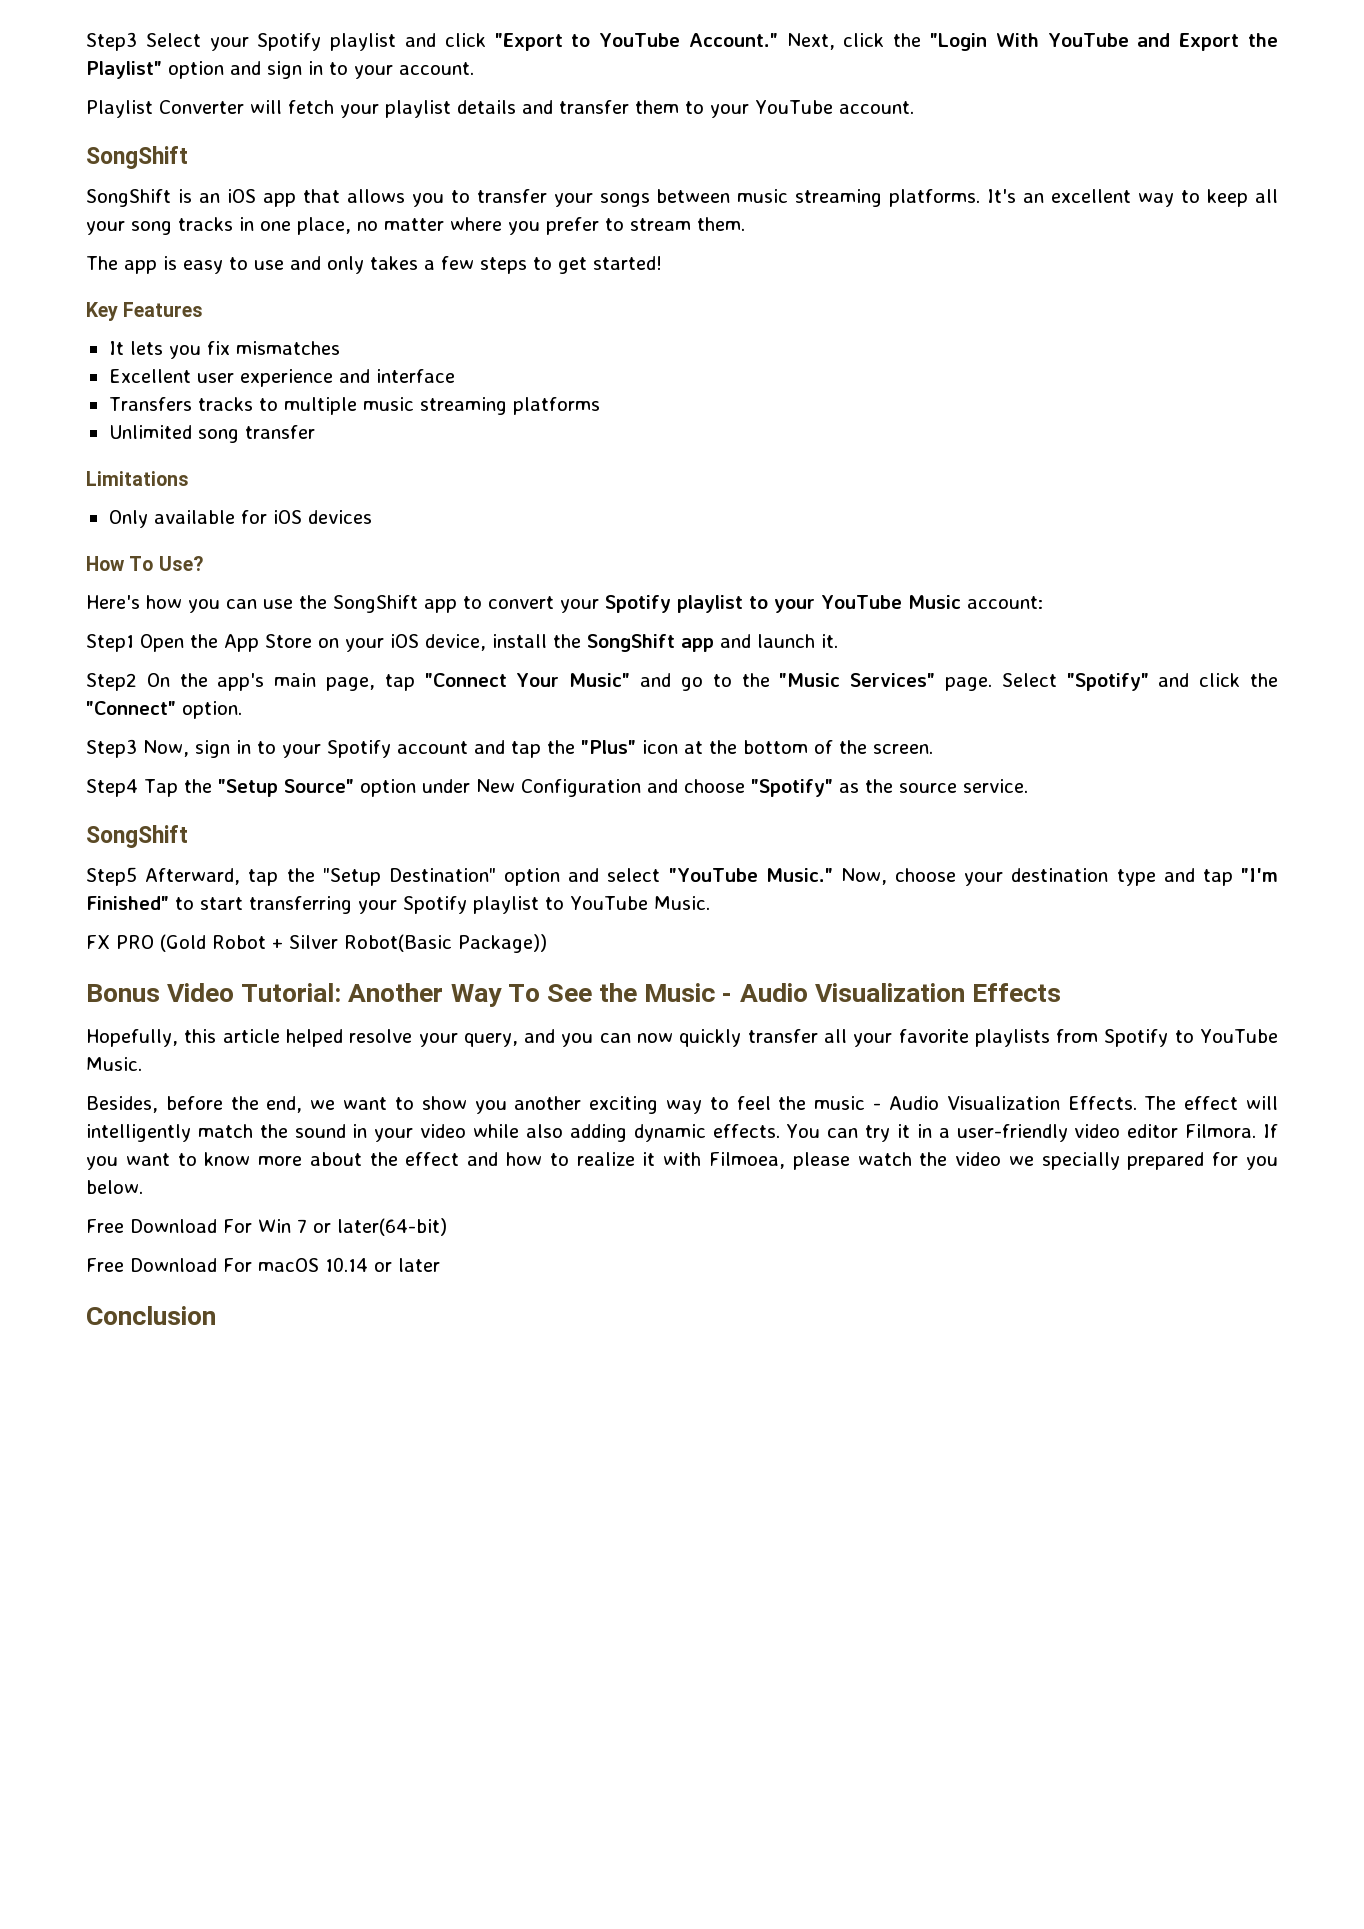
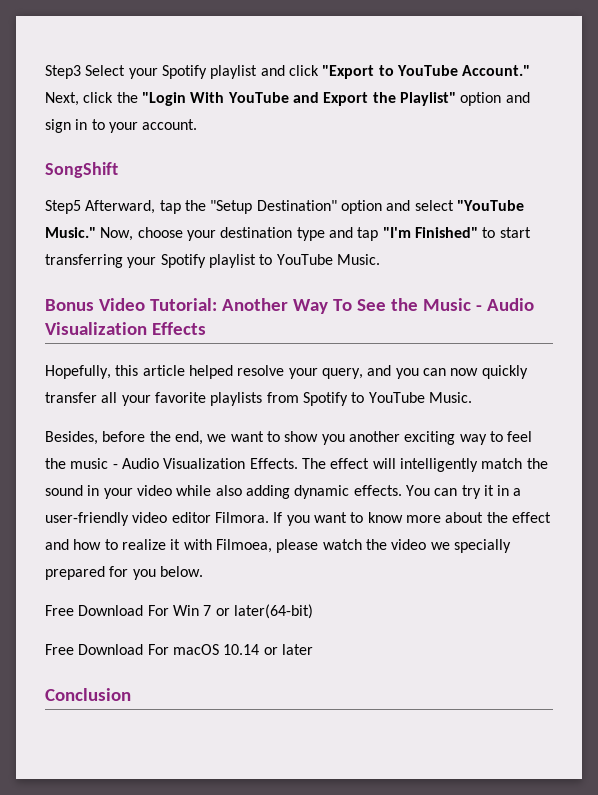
- Playlist Converter will fetch your playlist details and transfer them to your YouTube account.
- SongShift
- SongShift is an iOS app that allows you to transfer your songs between music streaming platforms. It's an excellent way to keep all your song tracks in one place, no matter where you prefer to stream them.
- The app is easy to use and only takes a few steps to get started!
- Key Features
- It lets you fix mismatches
- Excellent user experience and interface
- Transfers tracks to multiple music streaming platforms
- Unlimited song transfer
- Limitations
- Only available for iOS devices
- How To Use?
- Here's how you can use the SongShift app to convert your Spotify playlist to your YouTube Music account:
- Step1 Open the App Store on your iOS device, install the SongShift app and launch it.
- Step2 On the app's main page, tap "Connect Your Music" and go to the "Music Services" page. Select "Spotify" and click the "Connect" option.
- Step3 Now, sign in to your Spotify account and tap the "Plus" icon at the bottom of the screen.
- Step4 Tap the "Setup Source" option under New Configuration and choose "Spotify" as the source service.
- FX PRO (Gold Robot + Silver Robot(Basic Package))

